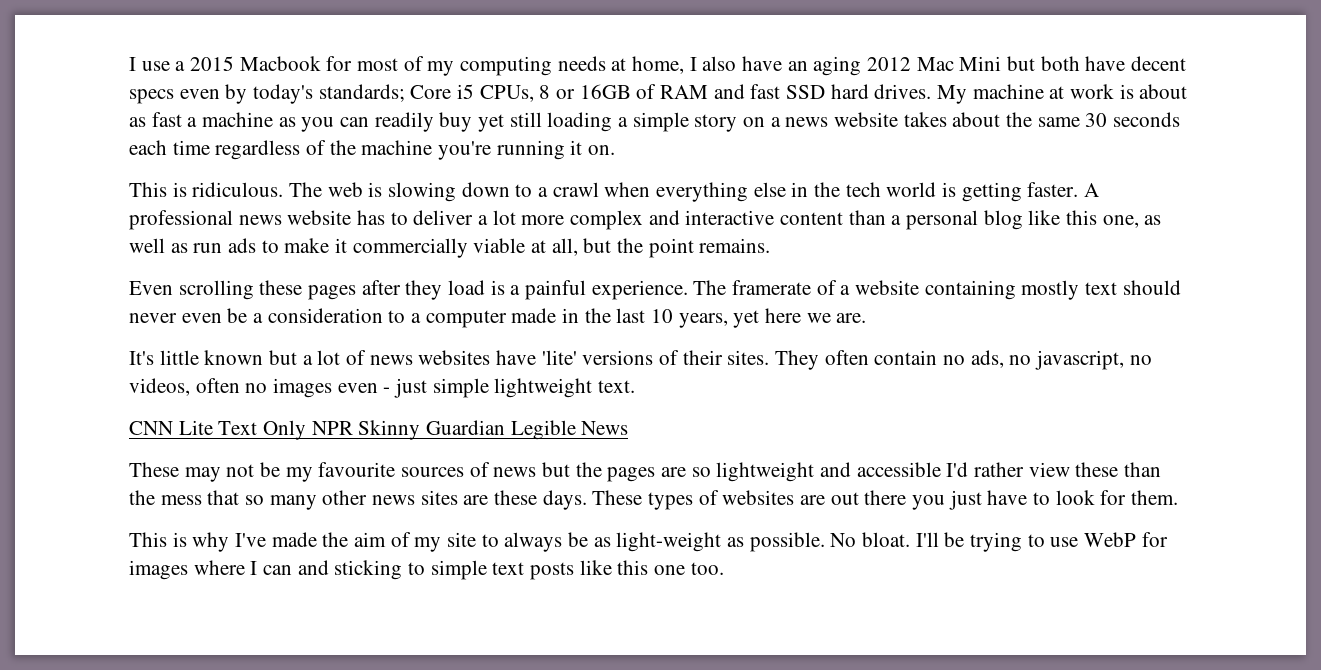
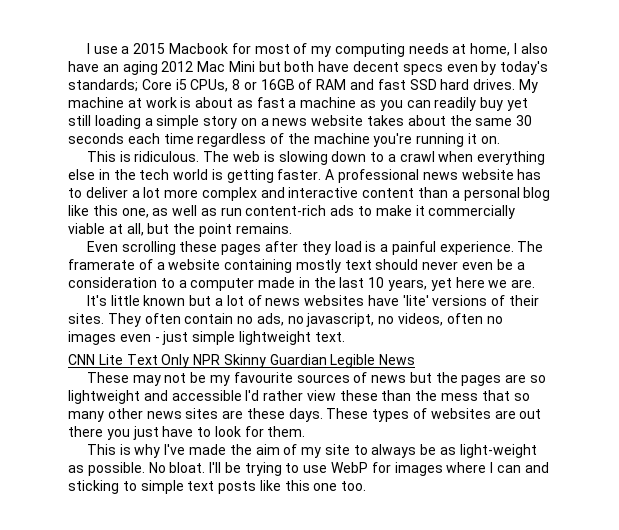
- A professional news website has to deliver a lot more complex and interactive content than a personal blog like this one, as well as run ads to make it commercially viable at all, but the point remains.
+ A professional news website has to deliver a lot more complex and interactive content than a personal blog like this one, as well as run content-rich ads to make it commercially viable at all, but the point remains.

